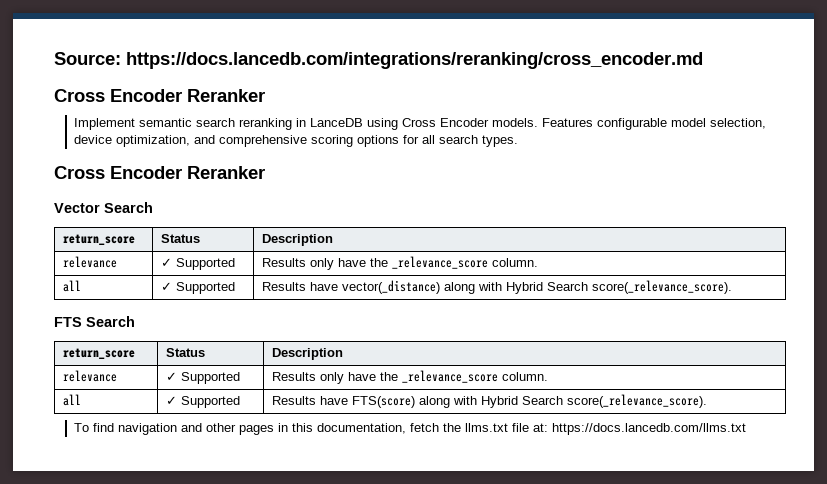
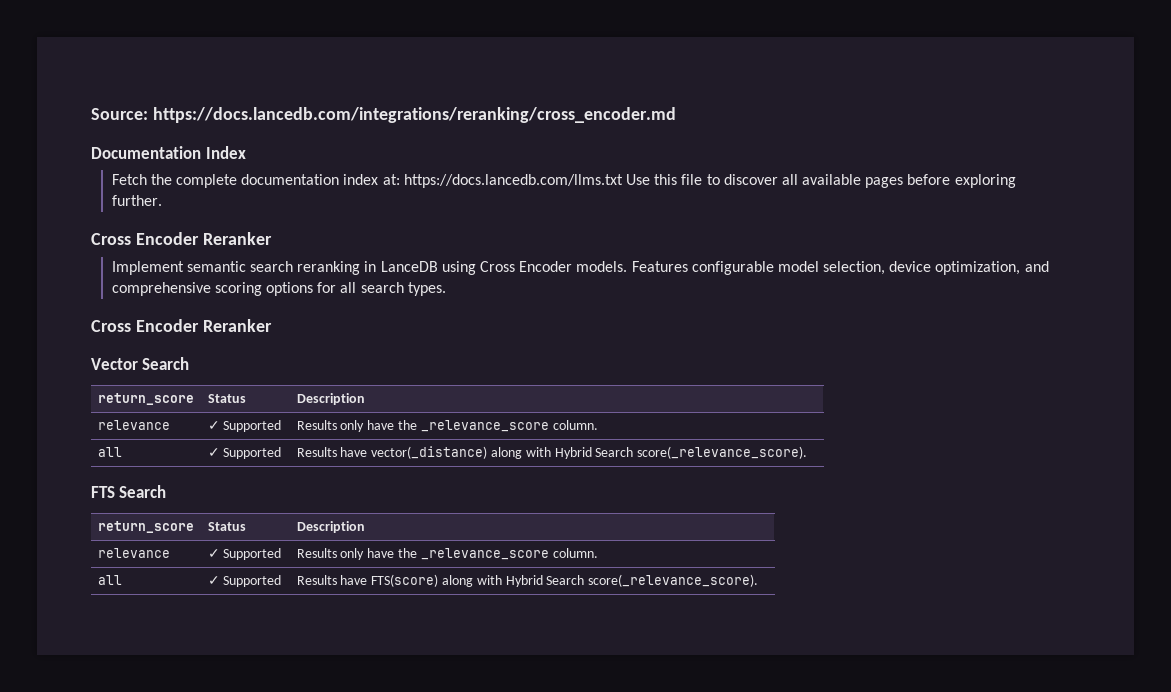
+ Documentation Index
+ Fetch the complete documentation index at: https://docs.lancedb.com/llms.txt Use this file to discover all available pages before exploring further.
- To find navigation and other pages in this documentation, fetch the llms.txt file at: https://docs.lancedb.com/llms.txt

